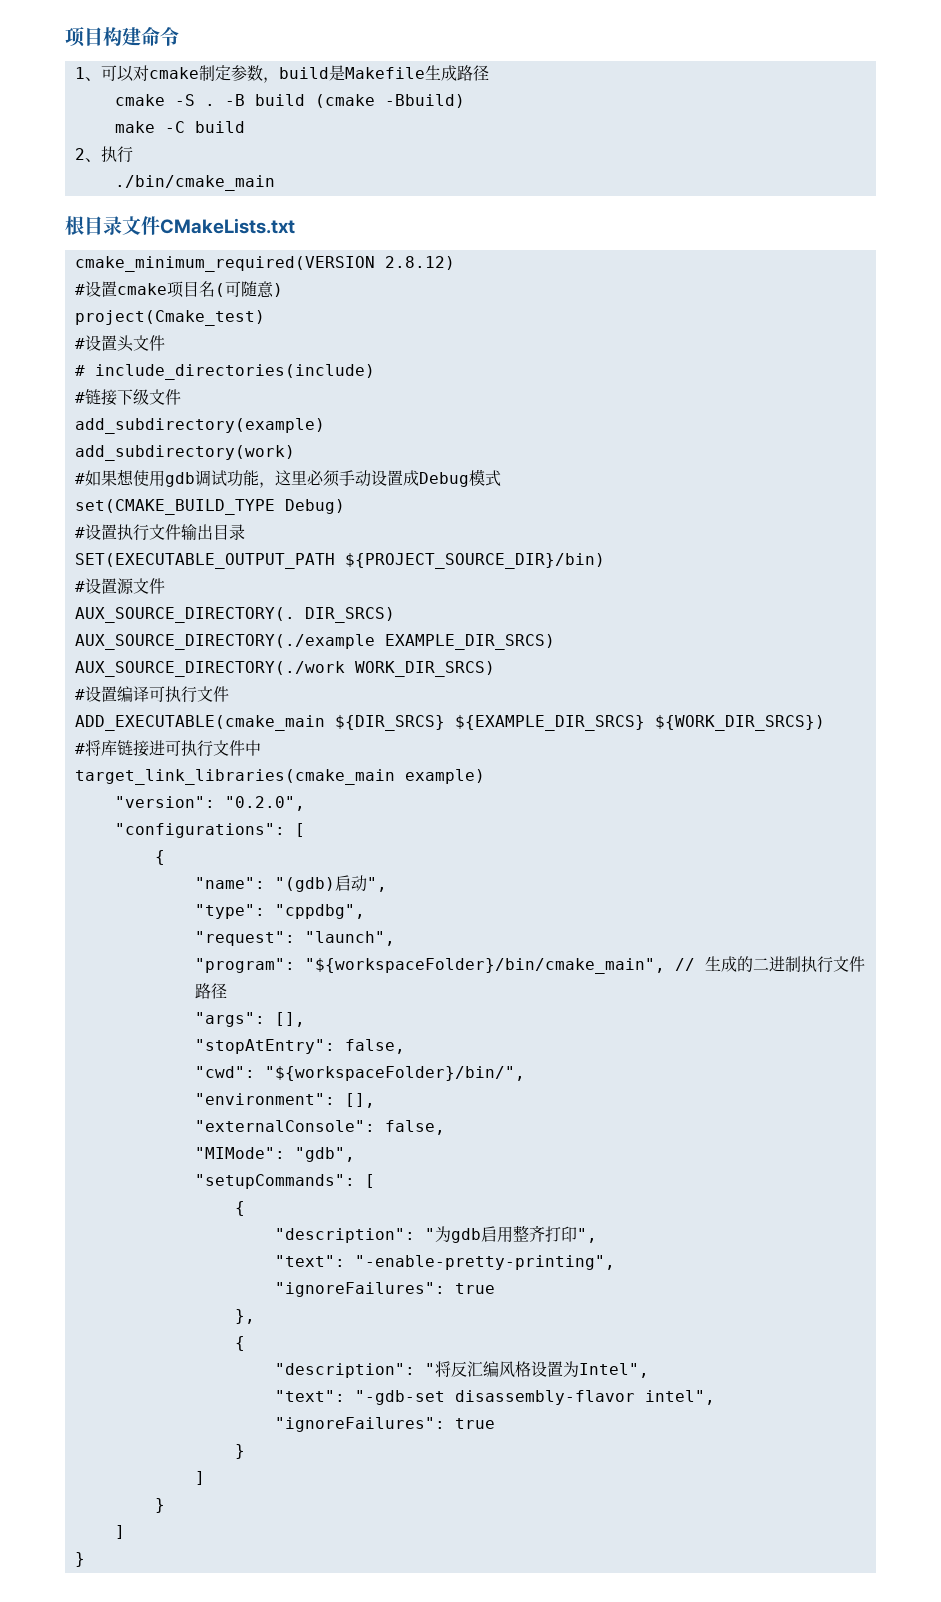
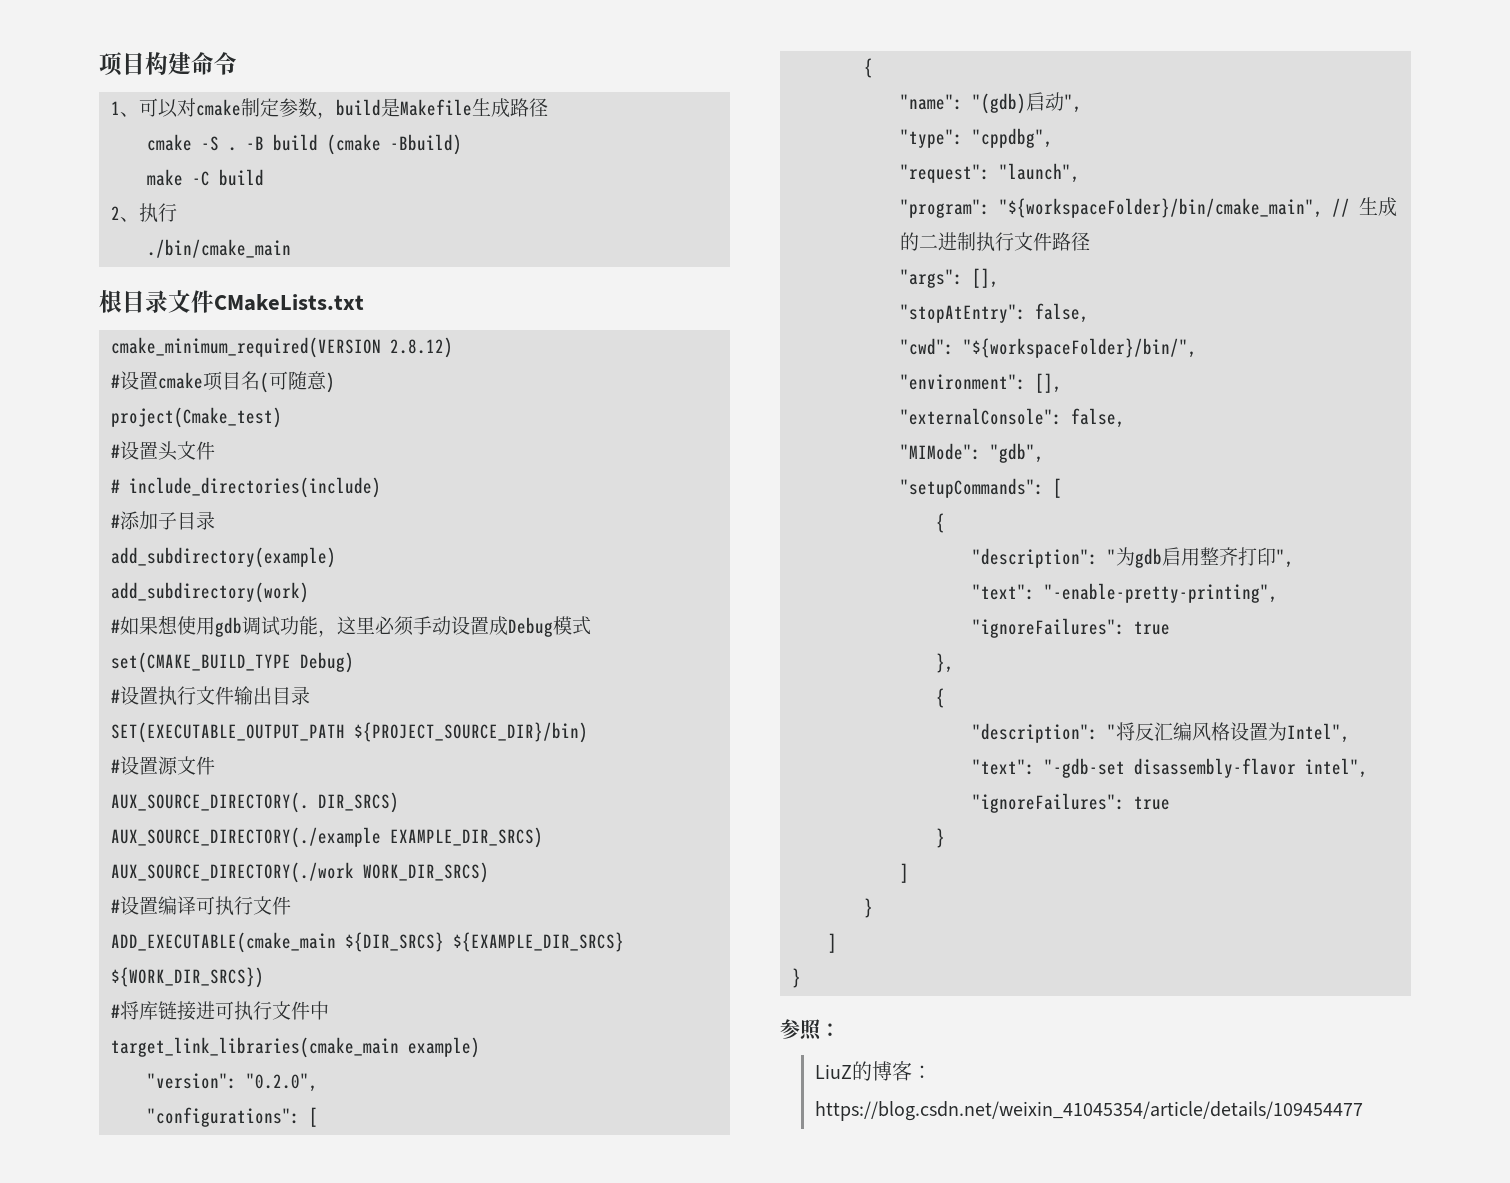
- #链接下级文件
+ #添加子目录
+ 参照：
+ LiuZ的博客：https://blog.csdn.net/weixin_41045354/article/details/109454477

